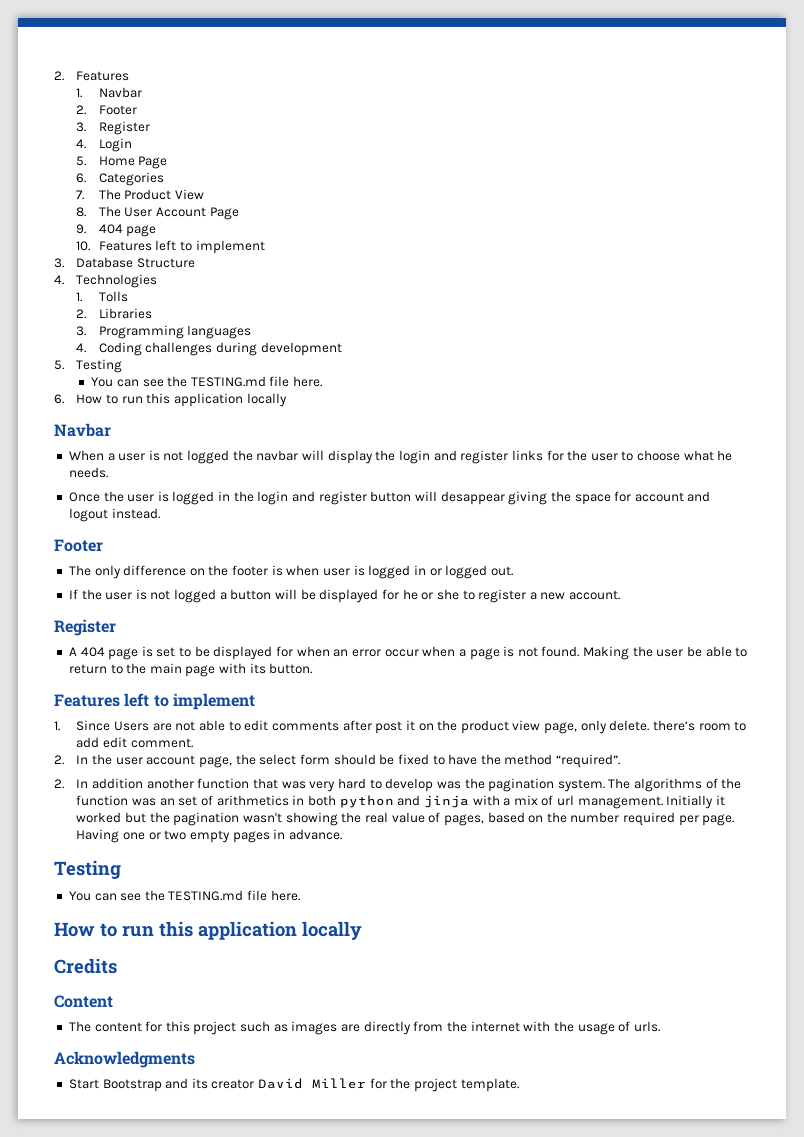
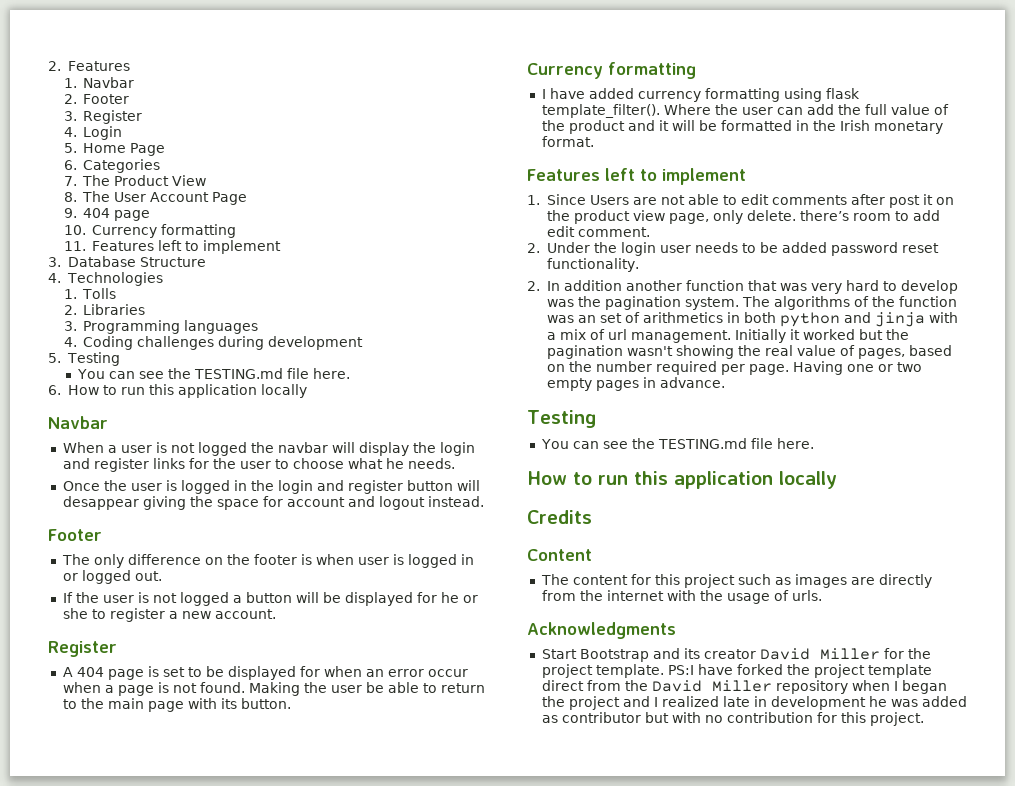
- 10. Features left to implement
+ 10. Currency formatting
+ 11. Features left to implement
  Making the user be able to return to the main page with its button.
+ Currency formatting
+ I have added currency formatting using flask template_filter(). Where the user can add the full value of the product and it will be formatted in the Irish monetary format.
- 2. In the user account page, the select form should be fixed to have the method “required”.
+ 2. Under the login user needs to be added password reset functionality.
+ PS:I have forked the project template direct from the David Miller repository when I began the project and I realized late in development he was added as contributor but with no contribution for this project.

